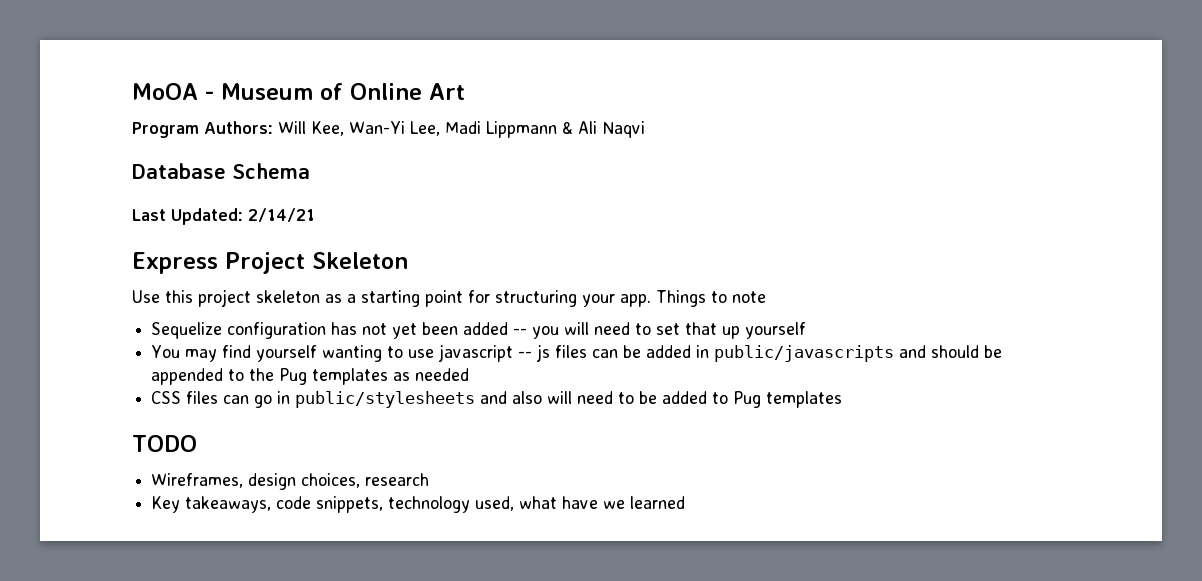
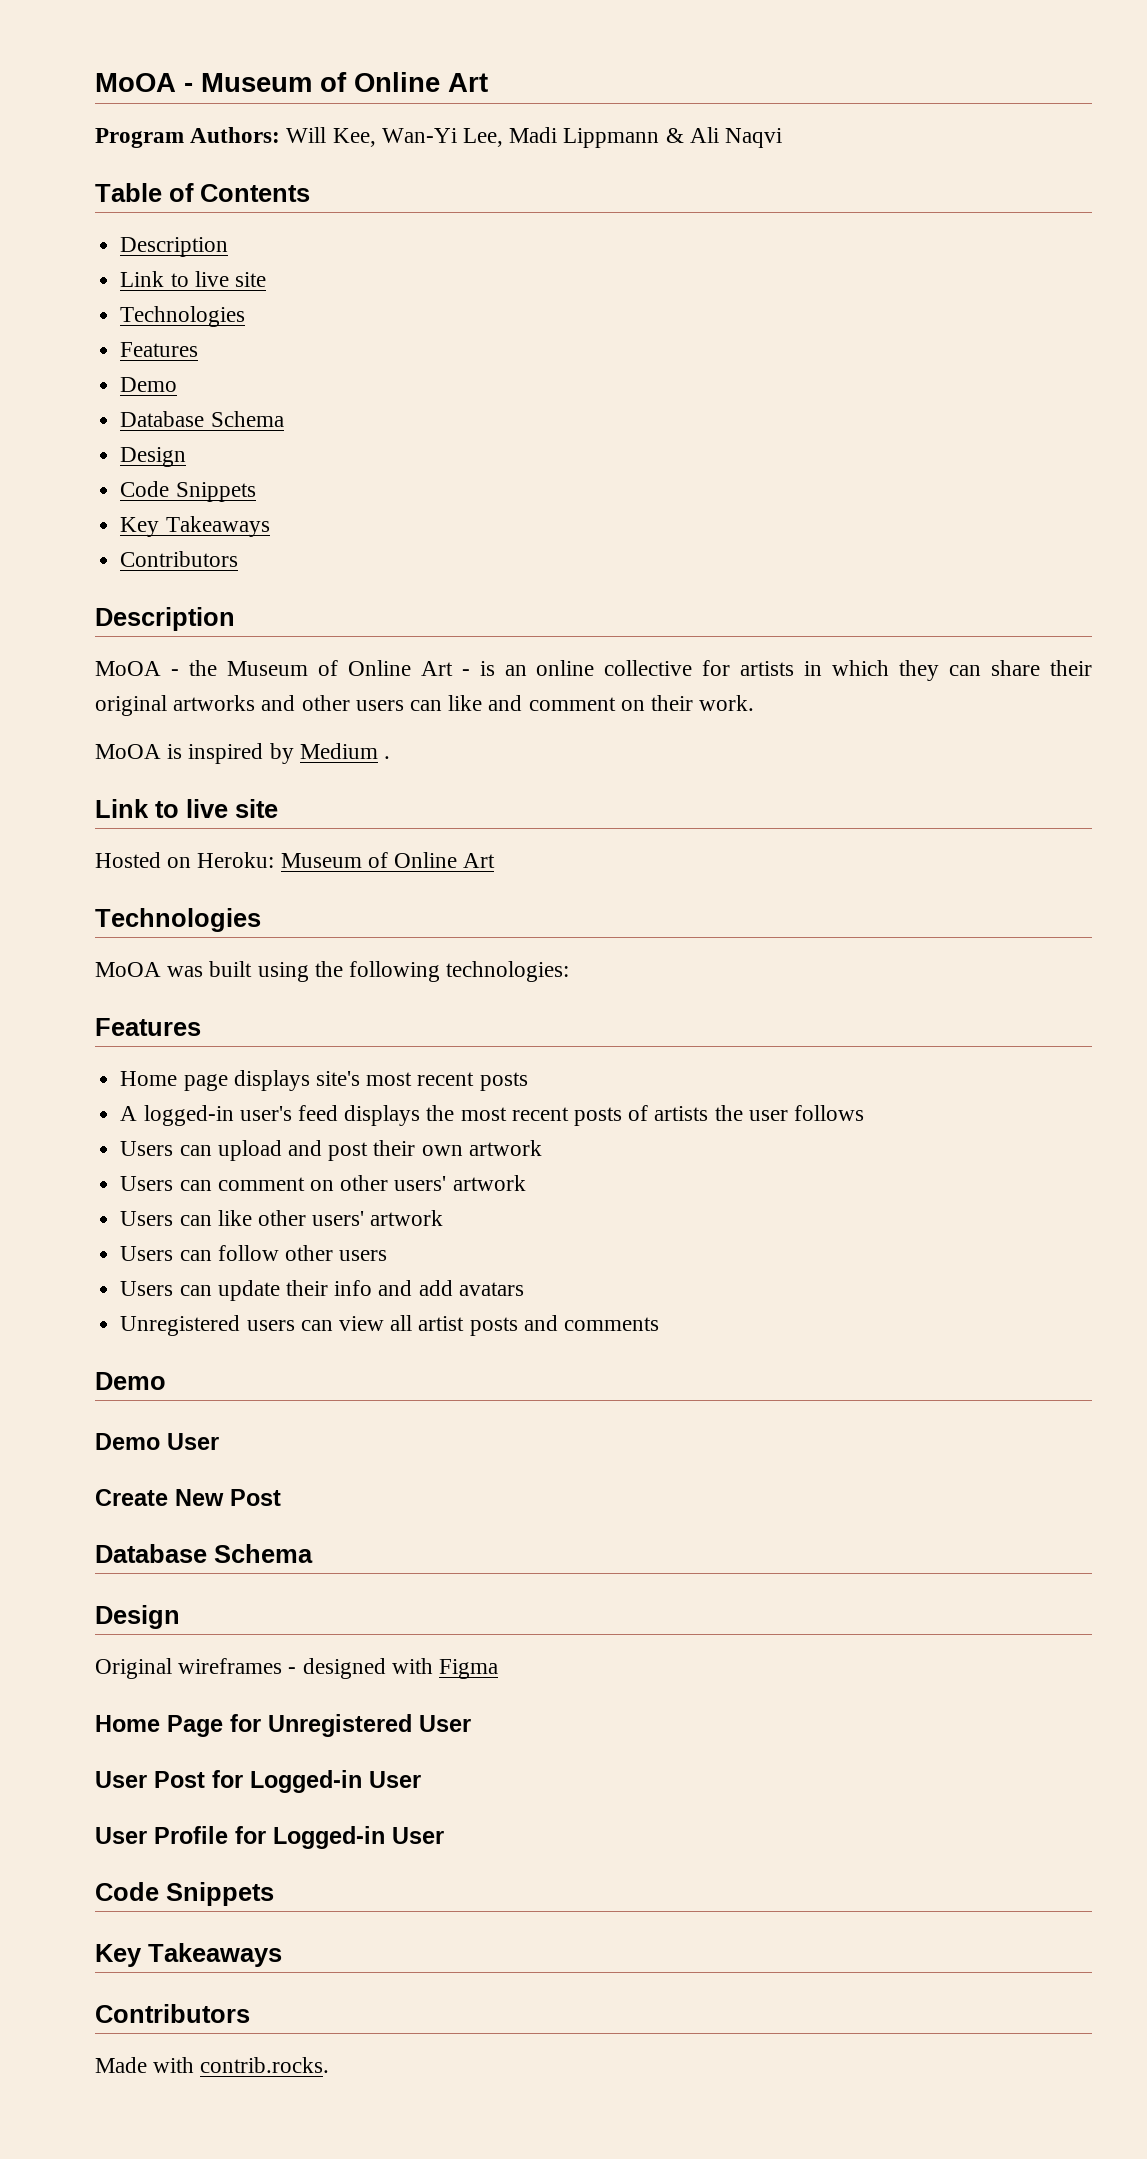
+ Table of Contents
+ Description
+ Link to live site
+ Technologies
+ Features
+ Demo
  Database Schema
- Last Updated: 2/14/21
- Express Project Skeleton
- Use this project skeleton as a starting point for structuring your app. Things to note
- Sequelize configuration has not yet been added -- you will need to set that up yourself
- You may find yourself wanting to use javascript -- js files can be added in public/javascripts and should be appended to the Pug templates as needed
- CSS files can go in public/stylesheets and also will need to be added to Pug templates
- TODO
- Wireframes, design choices, research
- Key takeaways, code snippets, technology used, what have we learned
+ Design
+ Code Snippets
+ Key Takeaways
+ Contributors
+ Description
+ MoOA - the Museum of Online Art - is an online collective for artists in which they can share their original artworks and other users can like and comment on their work.
+ MoOA is inspired by Medium .
+ Link to live site
+ Hosted on Heroku: Museum of Online Art
+ Technologies
+ MoOA was built using the following technologies:
+ Features
+ Home page displays site's most recent posts
+ A logged-in user's feed displays the most recent posts of artists the user follows
+ Users can upload and post their own artwork
+ Users can comment on other users' artwork
+ Users can like other users' artwork
+ Users can follow other users
+ Users can update their info and add avatars
+ Unregistered users can view all artist posts and comments
+ Demo
+ Demo User
+ Create New Post
+ Database Schema
+ Design
+ Original wireframes - designed with Figma
+ Home Page for Unregistered User
+ User Post for Logged-in User
+ User Profile for Logged-in User
+ Code Snippets
+ Key Takeaways
+ Contributors
+ Made with contrib.rocks.

